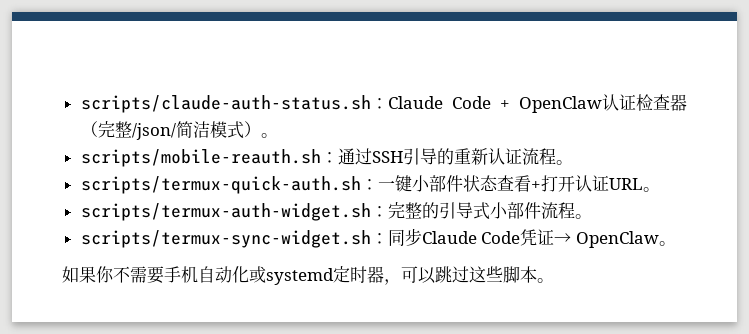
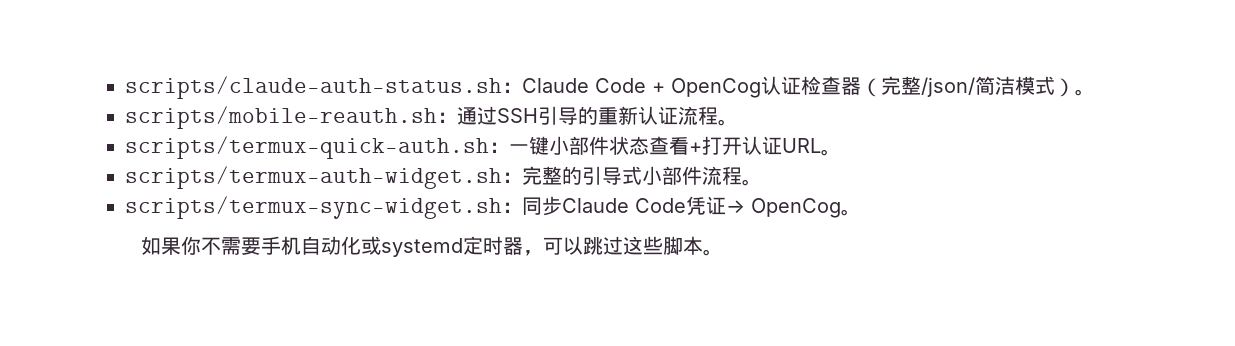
- scripts/claude-auth-status.sh：Claude Code + OpenClaw认证检查器（完整/json/简洁模式）。
+ scripts/claude-auth-status.sh：Claude Code + OpenCog认证检查器（完整/json/简洁模式）。
- scripts/termux-sync-widget.sh：同步Claude Code凭证→ OpenClaw。
+ scripts/termux-sync-widget.sh：同步Claude Code凭证→ OpenCog。

